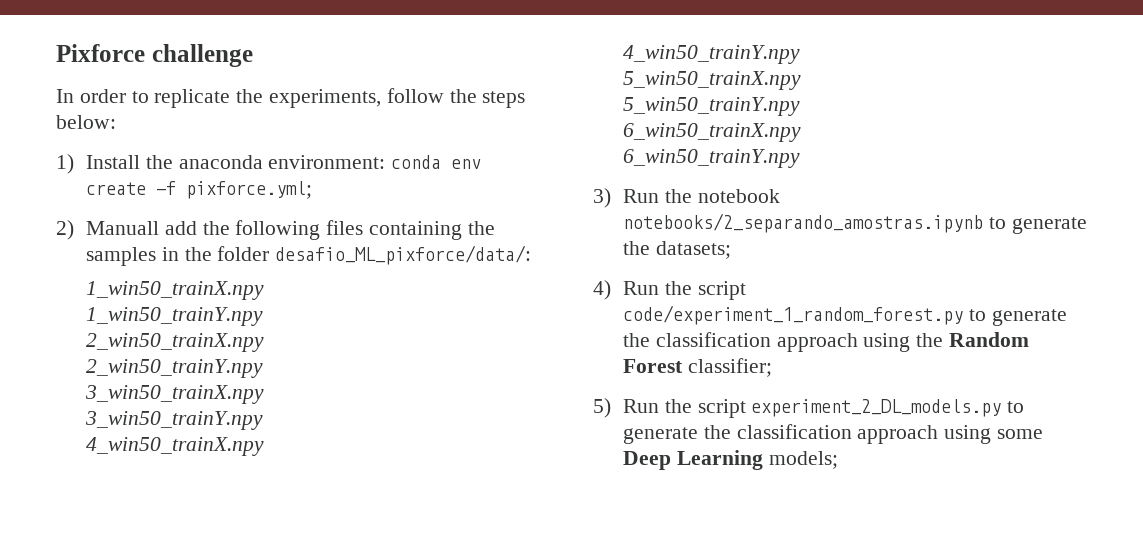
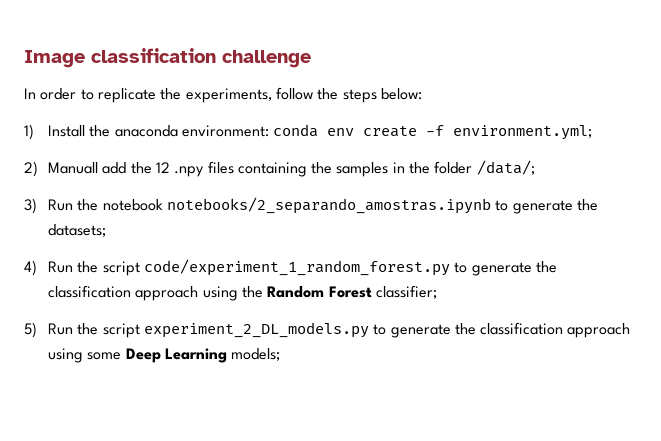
- Pixforce challenge
+ Image classification challenge
- 1) Install the anaconda environment: conda env create -f pixforce.yml;
+ 1) Install the anaconda environment: conda env create -f environment.yml;
- 2) Manuall add the following files containing the samples in the folder desafio_ML_pixforce/data/:
- 1_win50_trainX.npy
- 1_win50_trainY.npy
- 2_win50_trainX.npy
- 2_win50_trainY.npy
- 3_win50_trainX.npy
- 3_win50_trainY.npy
- 4_win50_trainX.npy
- 4_win50_trainY.npy
- 5_win50_trainX.npy
- 5_win50_trainY.npy
- 6_win50_trainX.npy
- 6_win50_trainY.npy
+ 2) Manuall add the 12 .npy files containing the samples in the folder /data/;

